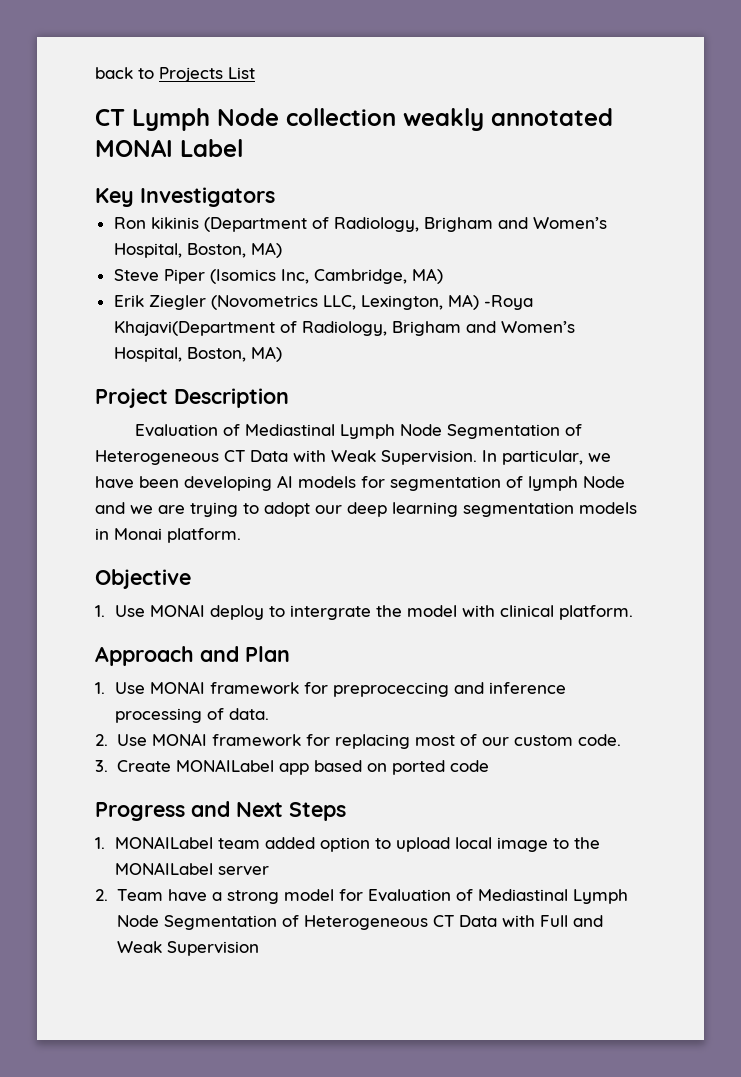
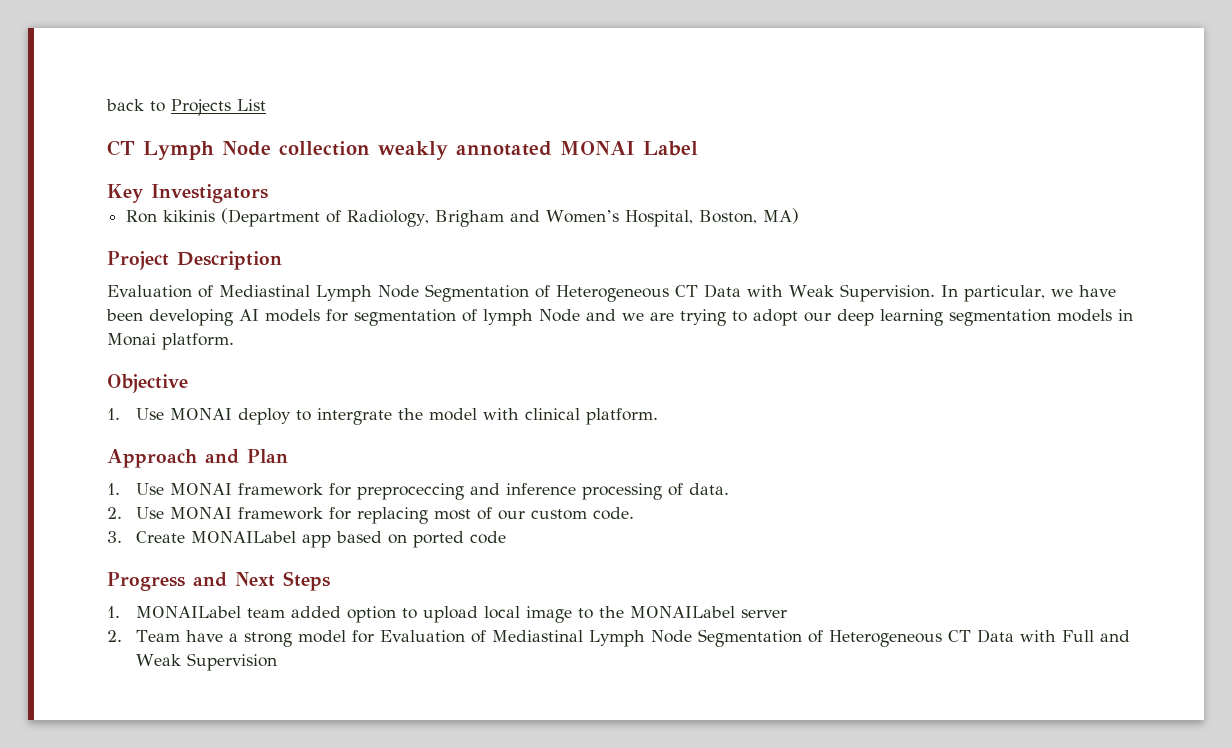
- Steve Piper (Isomics Inc, Cambridge, MA)
- Erik Ziegler (Novometrics LLC, Lexington, MA) -Roya Khajavi(Department of Radiology, Brigham and Women’s Hospital, Boston, MA)

